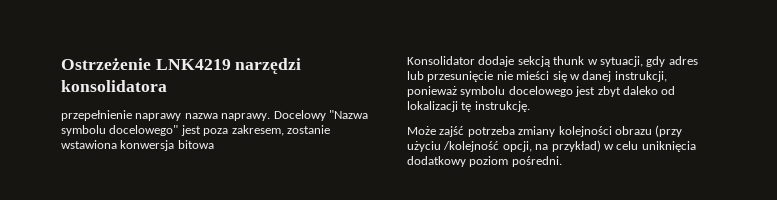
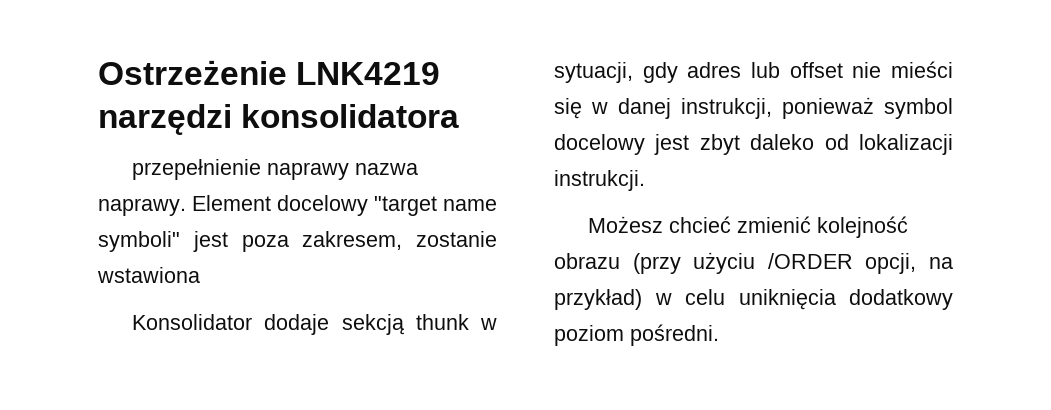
- Docelowy "Nazwa symbolu docelowego" jest poza zakresem, zostanie wstawiona konwersja bitowa
+ Element docelowy "target name symboli" jest poza zakresem, zostanie wstawiona
- Konsolidator dodaje sekcją thunk w sytuacji, gdy adres lub przesunięcie nie mieści się w danej instrukcji, ponieważ symbolu docelowego jest zbyt daleko od lokalizacji tę instrukcję.
- Może zajść potrzeba zmiany kolejności obrazu (przy użyciu /kolejność opcji, na przykład) w celu uniknięcia dodatkowy poziom pośredni.
+ Konsolidator dodaje sekcją thunk w sytuacji, gdy adres lub offset nie mieści się w danej instrukcji, ponieważ symbol docelowy jest zbyt daleko od lokalizacji instrukcji.
+ Możesz chcieć zmienić kolejność obrazu (przy użyciu /ORDER opcji, na przykład) w celu uniknięcia dodatkowy poziom pośredni.

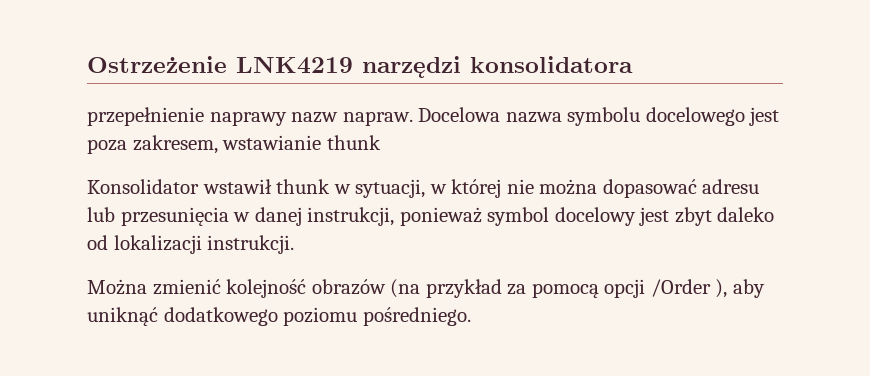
- przepełnienie naprawy nazwa naprawy. Element docelowy "target name symboli" jest poza zakresem, zostanie wstawiona
+ przepełnienie naprawy nazw napraw. Docelowa nazwa symbolu docelowego jest poza zakresem, wstawianie thunk
- Konsolidator dodaje sekcją thunk w sytuacji, gdy adres lub offset nie mieści się w danej instrukcji, ponieważ symbol docelowy jest zbyt daleko od lokalizacji instrukcji.
+ Konsolidator wstawił thunk w sytuacji, w której nie można dopasować adresu lub przesunięcia w danej instrukcji, ponieważ symbol docelowy jest zbyt daleko od lokalizacji instrukcji.
- Możesz chcieć zmienić kolejność obrazu (przy użyciu /ORDER opcji, na przykład) w celu uniknięcia dodatkowy poziom pośredni.
+ Można zmienić kolejność obrazów (na przykład za pomocą opcji /Order ), aby uniknąć dodatkowego poziomu pośredniego.

